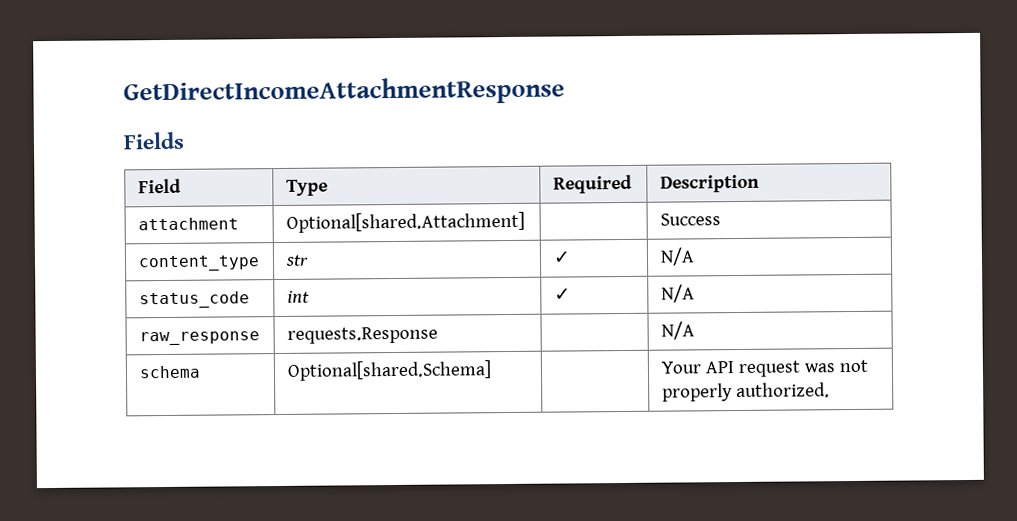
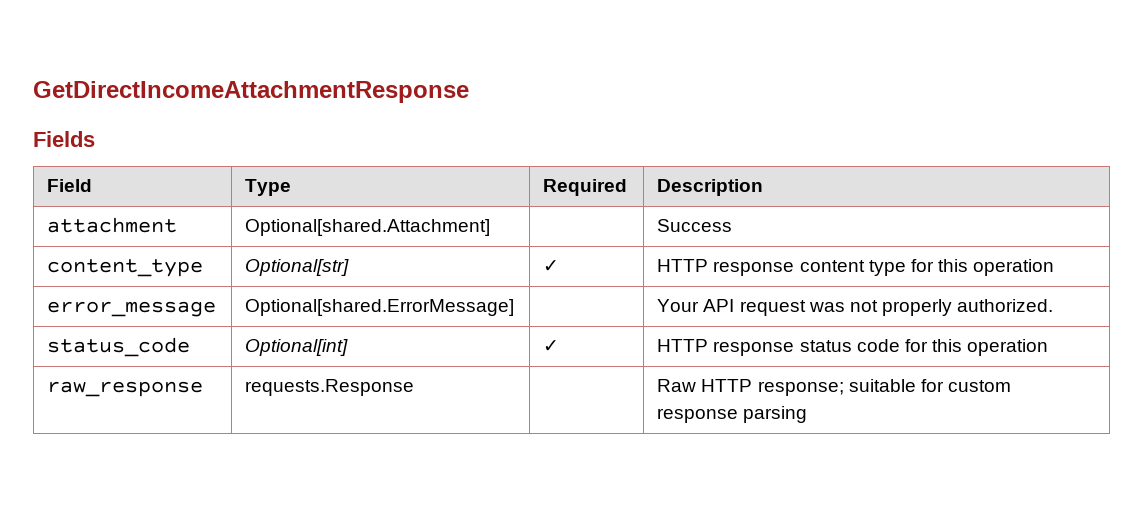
- content_type | str | ✓ | N/A
- status_code | int | ✓ | N/A
- raw_response | requests.Response | | N/A
- schema | Optional[shared.Schema] | | Your API request was not properly authorized.
+ content_type | Optional[str] | ✓ | HTTP response content type for this operation
+ error_message | Optional[shared.ErrorMessage] | | Your API request was not properly authorized.
+ status_code | Optional[int] | ✓ | HTTP response status code for this operation
+ raw_response | requests.Response | | Raw HTTP response; suitable for custom response parsing

